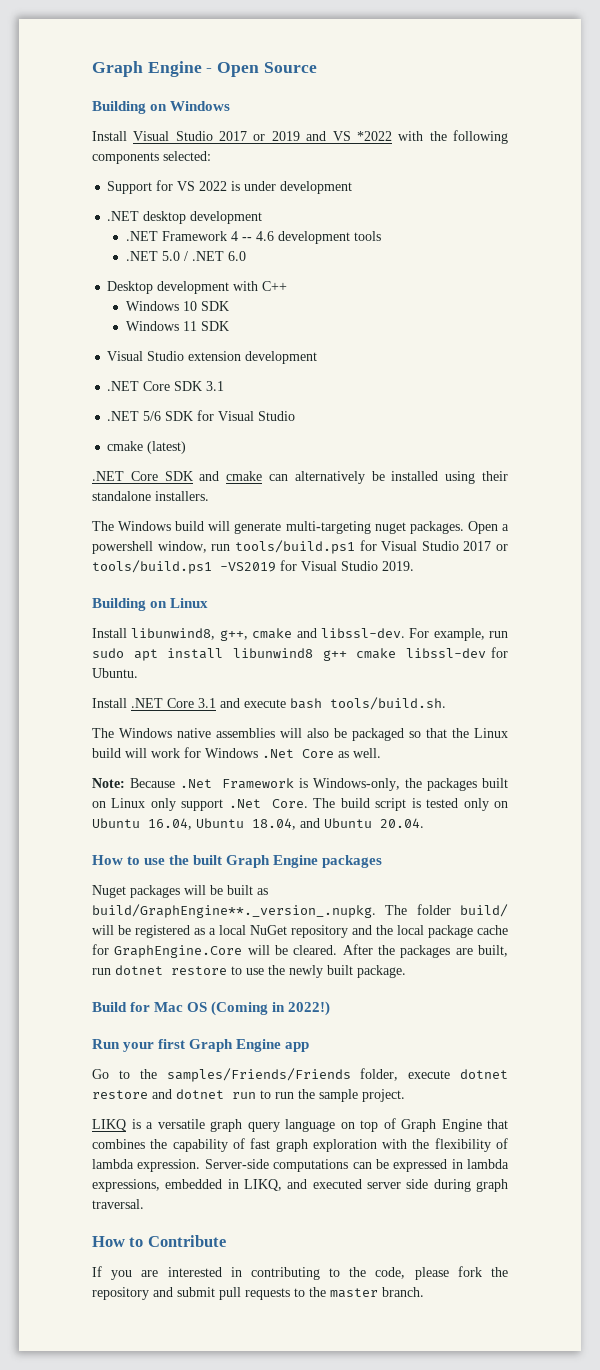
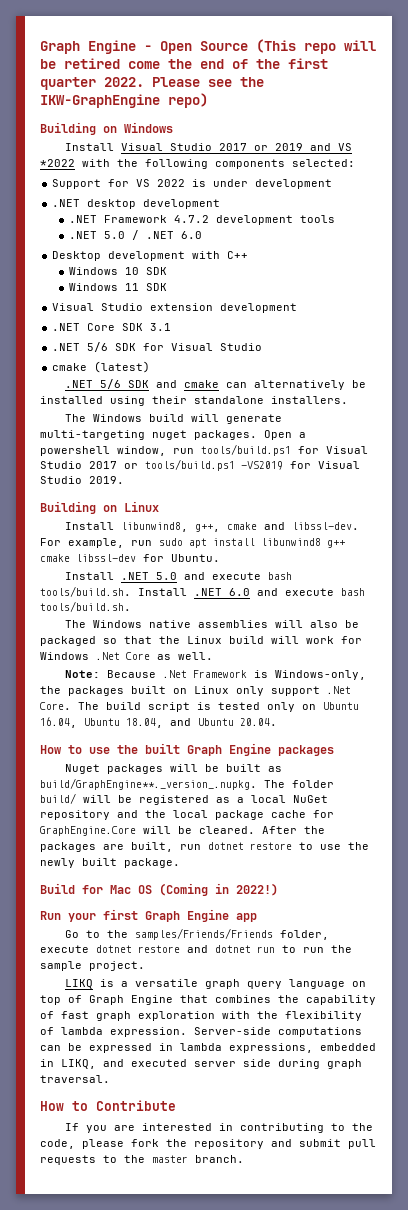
- Graph Engine - Open Source
+ Graph Engine - Open Source (This repo will be retired come the end of the first quarter 2022. Please see the IKW-GraphEngine repo)
- .NET Framework 4 -- 4.6 development tools
+ .NET Framework 4.7.2 development tools
- .NET Core SDK and cmake can alternatively be installed using their standalone installers.
+ .NET 5/6 SDK and cmake can alternatively be installed using their standalone installers.
- Install .NET Core 3.1 and execute bash tools/build.sh.
+ Install .NET 5.0 and execute bash tools/build.sh. Install .NET 6.0 and execute bash tools/build.sh.

